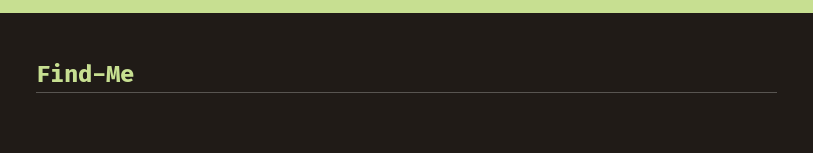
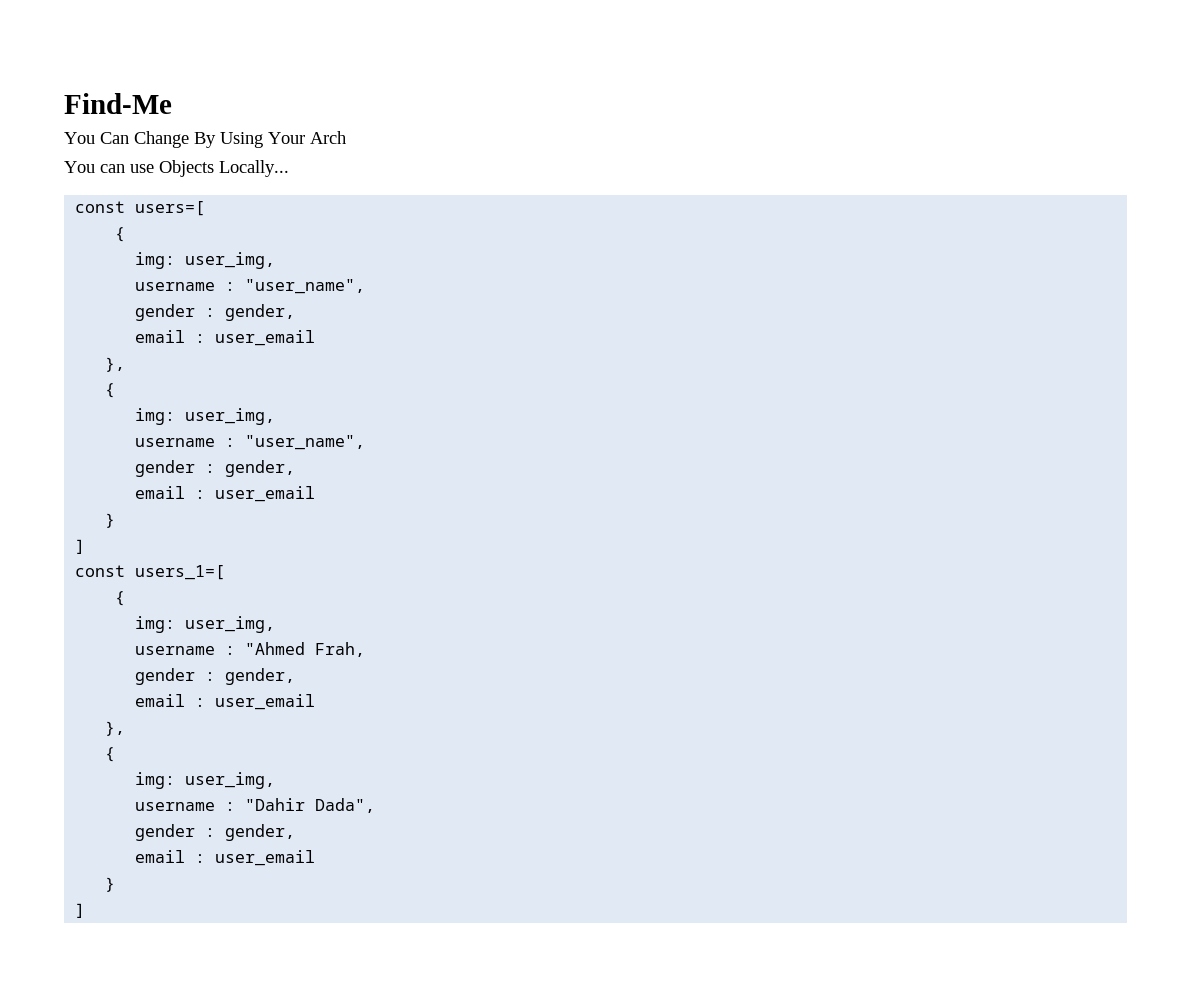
+ You Can Change By Using Your Arch
+ You can use Objects Locally...
+ const users=[
+ {
+ img: user_img,
+ username : "user_name",
+ gender : gender,
+ email : user_email
+ },
+ {
+ img: user_img,
+ username : "user_name",
+ gender : gender,
+ email : user_email
+ }
+ ]
+ const users_1=[
+ {
+ img: user_img,
+ username : "Ahmed Frah,
+ gender : gender,
+ email : user_email
+ },
+ {
+ img: user_img,
+ username : "Dahir Dada",
+ gender : gender,
+ email : user_email
+ }
+ ]

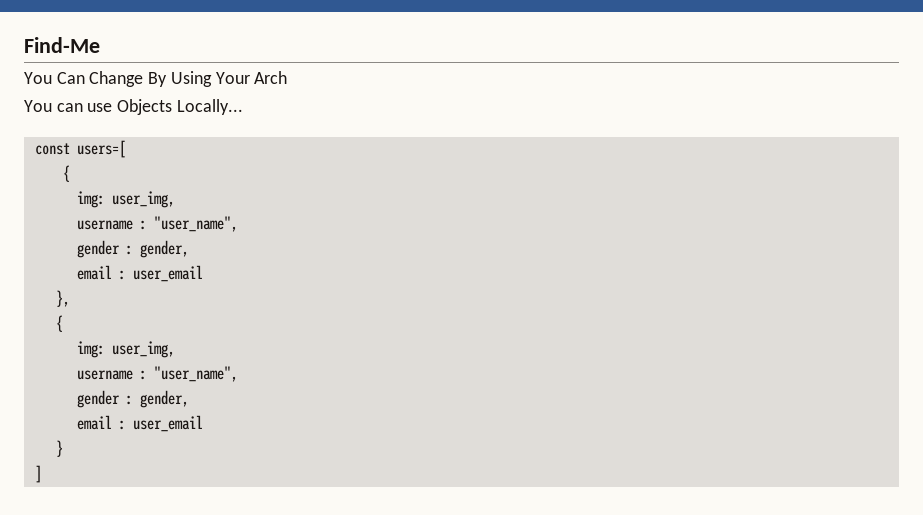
- const users_1=[
- {
- img: user_img,
- username : "Ahmed Frah,
- gender : gender,
- email : user_email
- },
- {
- img: user_img,
- username : "Dahir Dada",
- gender : gender,
- email : user_email
- }
- ]

